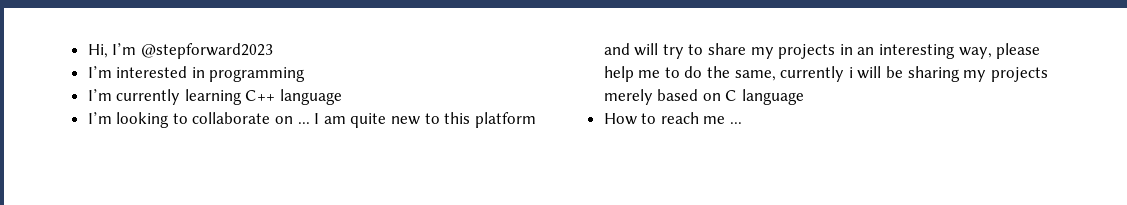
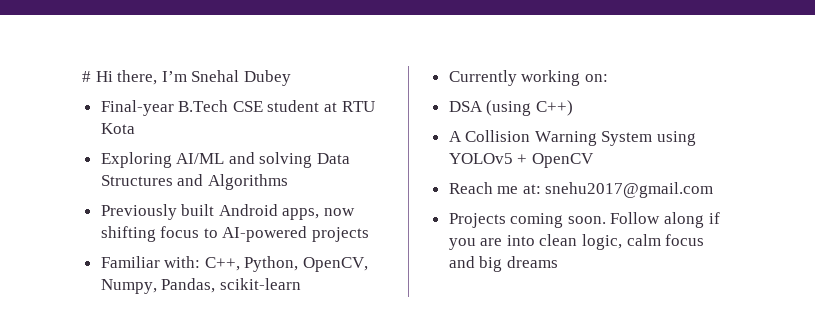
- Hi, I’m @stepforward2023
- I’m interested in programming
- I’m currently learning C++ language
- I’m looking to collaborate on ... I am quite new to this platform and will try to share my projects in an interesting way, please help me to do the same, currently i will be sharing my projects merely based on C language
- How to reach me ...
+ # Hi there, I’m Snehal Dubey
+ Final-year B.Tech CSE student at RTU Kota
+ Exploring AI/ML and solving Data Structures and Algorithms
+ Previously built Android apps, now shifting focus to AI-powered projects
+ Familiar with: C++, Python, OpenCV, Numpy, Pandas, scikit-learn
+ Currently working on:
+ DSA (using C++)
+ A Collision Warning System using YOLOv5 + OpenCV
+ Reach me at: snehu2017@gmail.com
+ Projects coming soon. Follow along if you are into clean logic, calm focus and big dreams

